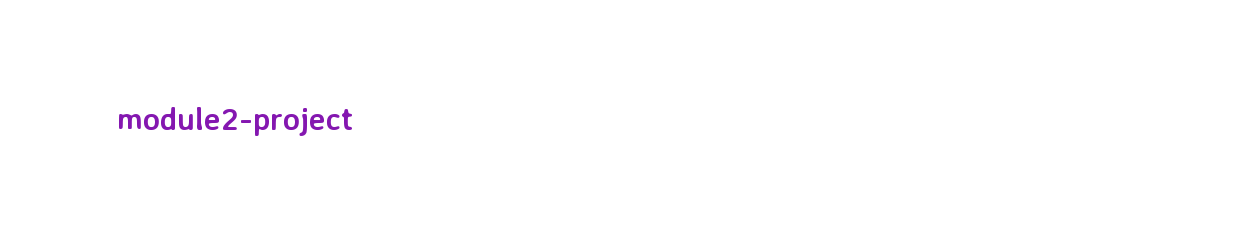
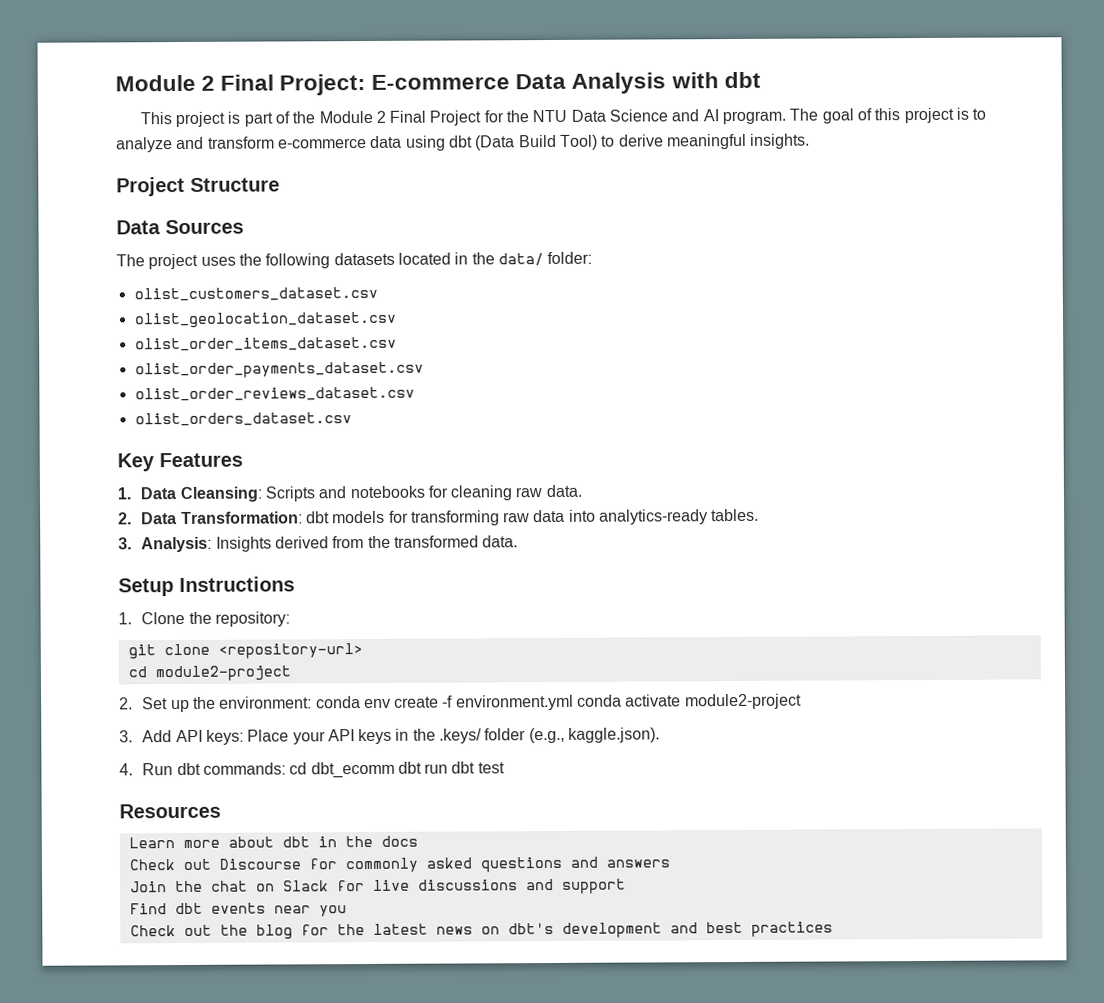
- module2-project
+ Module 2 Final Project: E-commerce Data Analysis with dbt
+ This project is part of the Module 2 Final Project for the NTU Data Science and AI program. The goal of this project is to analyze and transform e-commerce data using dbt (Data Build Tool) to derive meaningful insights.
+ Project Structure
+ Data Sources
+ The project uses the following datasets located in the data/ folder:
+ olist_customers_dataset.csv
+ olist_geolocation_dataset.csv
+ olist_order_items_dataset.csv
+ olist_order_payments_dataset.csv
+ olist_order_reviews_dataset.csv
+ olist_orders_dataset.csv
+ Key Features
+ 1. Data Cleansing: Scripts and notebooks for cleaning raw data.
+ 2. Data Transformation: dbt models for transforming raw data into analytics-ready tables.
+ 3. Analysis: Insights derived from the transformed data.
+ Setup Instructions
+ 1. Clone the repository:
+ git clone <repository-url>
+ cd module2-project
+ 2. Set up the environment: conda env create -f environment.yml conda activate module2-project
+ 3. Add API keys: Place your API keys in the .keys/ folder (e.g., kaggle.json).
+ 4. Run dbt commands: cd dbt_ecomm dbt run dbt test
+ Resources
+ Learn more about dbt in the docs
+ Check out Discourse for commonly asked questions and answers
+ Join the chat on Slack for live discussions and support
+ Find dbt events near you
+ Check out the blog for the latest news on dbt's development and best practices

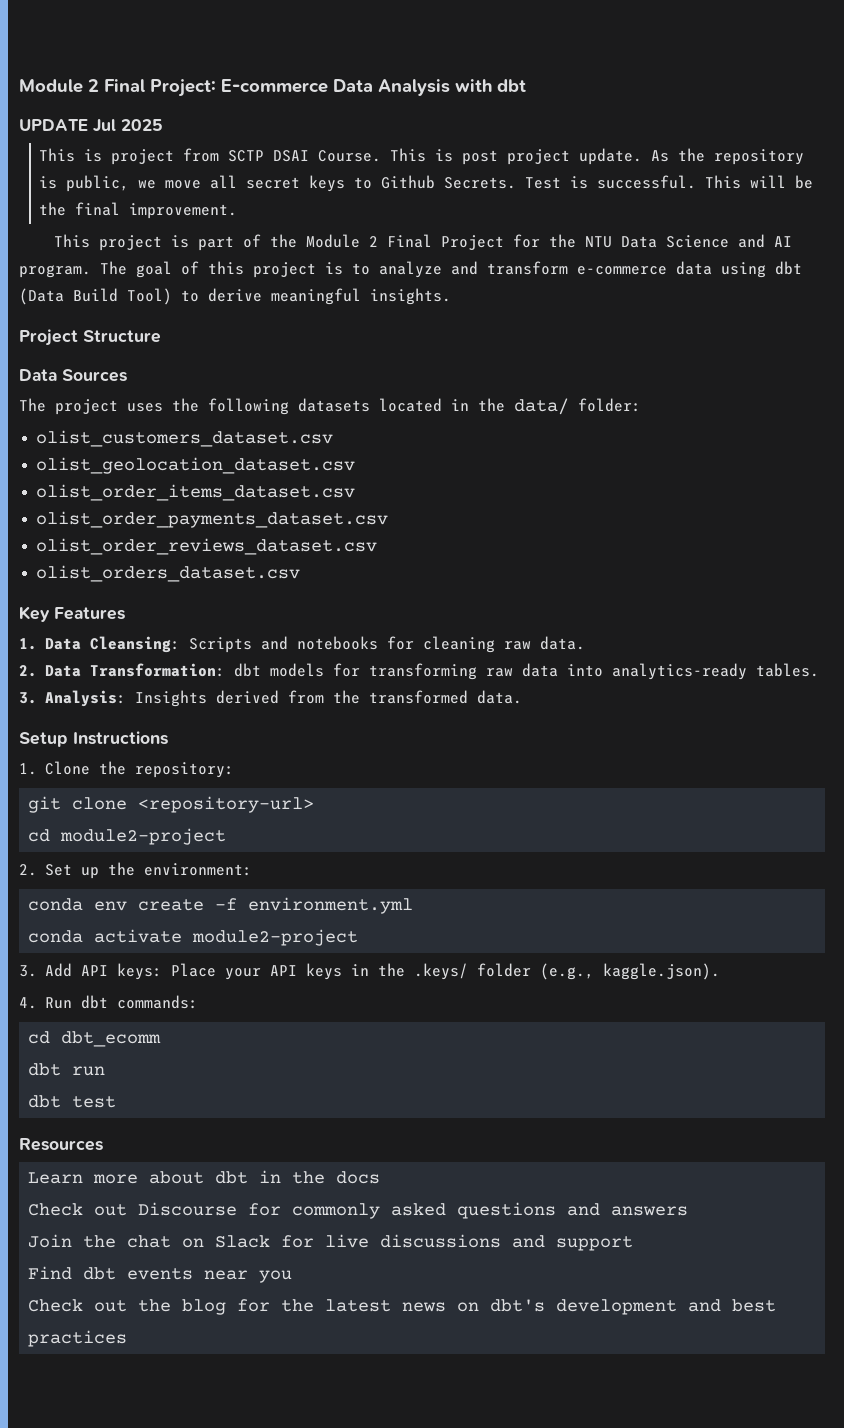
+ UPDATE Jul 2025
+ This is project from SCTP DSAI Course. This is post project update. As the repository is public, we move all secret keys to Github Secrets. Test is successful. This will be the final improvement.
- 2. Set up the environment: conda env create -f environment.yml conda activate module2-project
+ 2. Set up the environment:
+ conda env create -f environment.yml
+ conda activate module2-project
- 4. Run dbt commands: cd dbt_ecomm dbt run dbt test
+ 4. Run dbt commands:
+ cd dbt_ecomm
+ dbt run
+ dbt test

